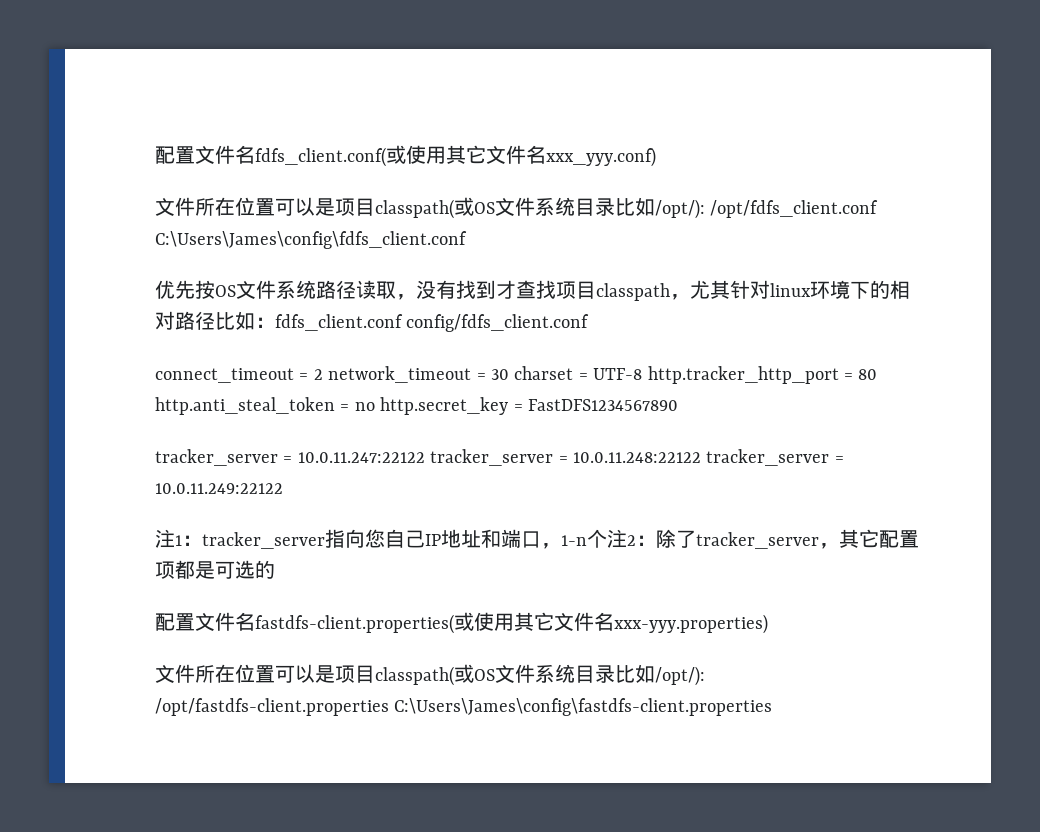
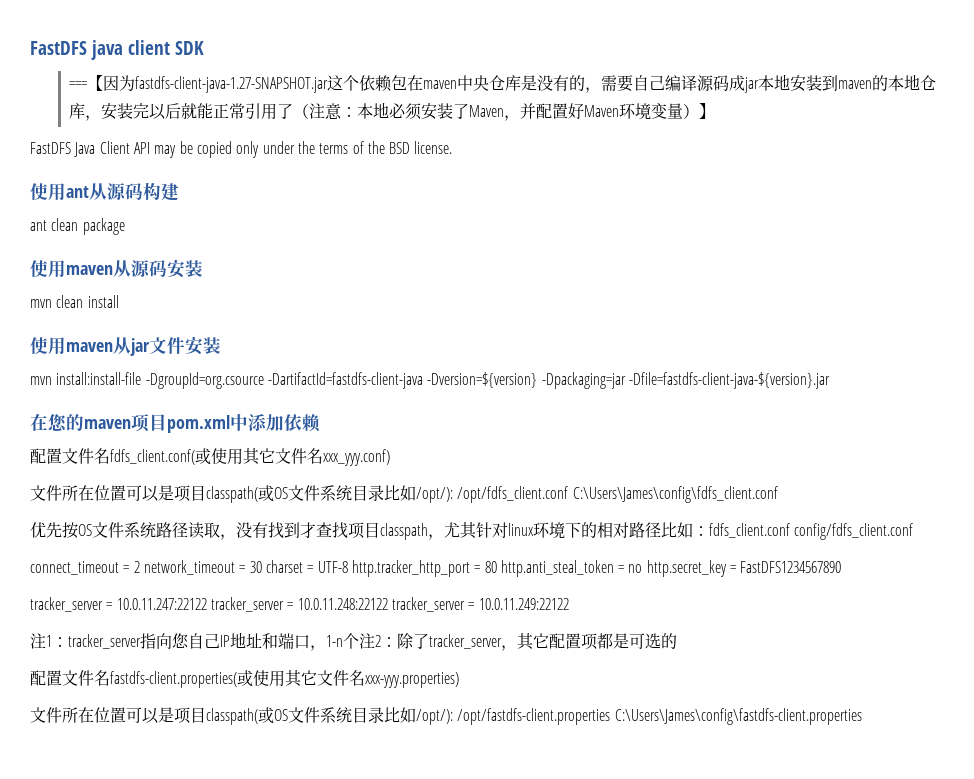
+ FastDFS java client SDK
+ ===【因为fastdfs-client-java-1.27-SNAPSHOT.jar这个依赖包在maven中央仓库是没有的，需要自己编译源码成jar本地安装到maven的本地仓库，安装完以后就能正常引用了（注意：本地必须安装了Maven，并配置好Maven环境变量）】
+ FastDFS Java Client API may be copied only under the terms of the BSD license.
+ 使用ant从源码构建
+ ant clean package
+ 使用maven从源码安装
+ mvn clean install
+ 使用maven从jar文件安装
+ mvn install:install-file -DgroupId=org.csource -DartifactId=fastdfs-client-java -Dversion=${version} -Dpackaging=jar -Dfile=fastdfs-client-java-${version}.jar
+ 在您的maven项目pom.xml中添加依赖

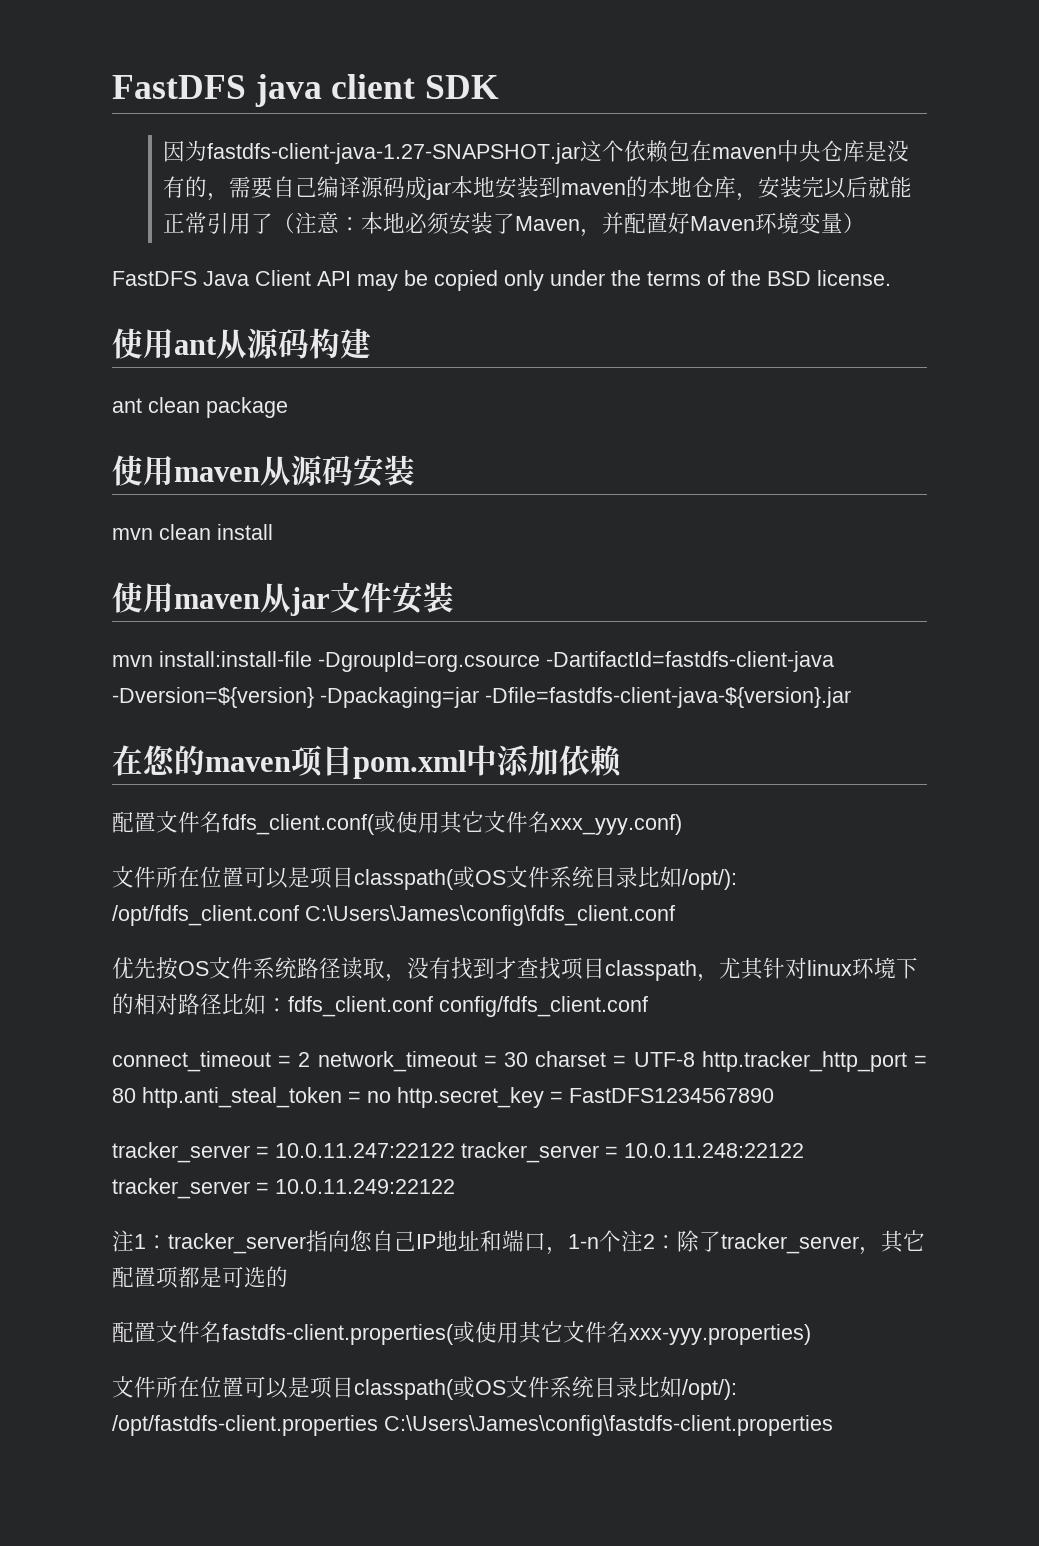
- ===【因为fastdfs-client-java-1.27-SNAPSHOT.jar这个依赖包在maven中央仓库是没有的，需要自己编译源码成jar本地安装到maven的本地仓库，安装完以后就能正常引用了（注意：本地必须安装了Maven，并配置好Maven环境变量）】
+ 因为fastdfs-client-java-1.27-SNAPSHOT.jar这个依赖包在maven中央仓库是没有的，需要自己编译源码成jar本地安装到maven的本地仓库，安装完以后就能正常引用了（注意：本地必须安装了Maven，并配置好Maven环境变量）

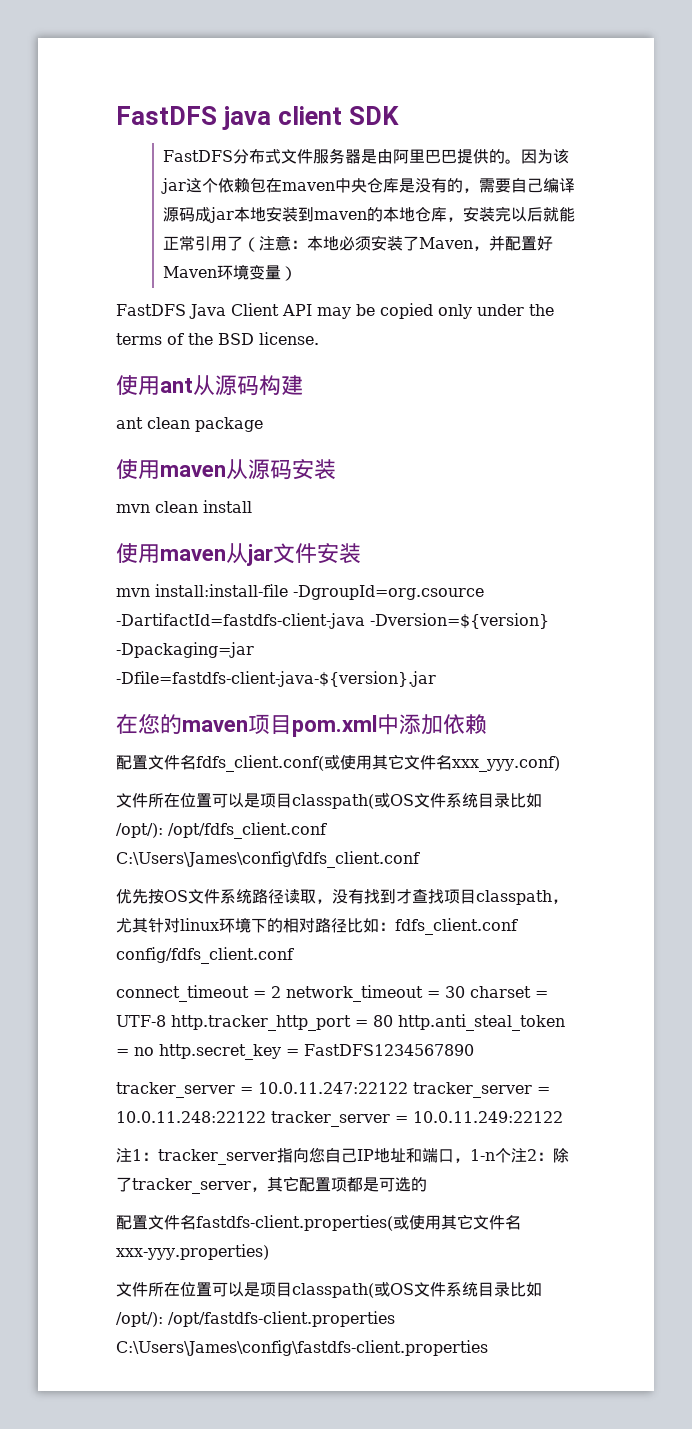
- 因为fastdfs-client-java-1.27-SNAPSHOT.jar这个依赖包在maven中央仓库是没有的，需要自己编译源码成jar本地安装到maven的本地仓库，安装完以后就能正常引用了（注意：本地必须安装了Maven，并配置好Maven环境变量）
+ FastDFS分布式文件服务器是由阿里巴巴提供的。因为该jar这个依赖包在maven中央仓库是没有的，需要自己编译源码成jar本地安装到maven的本地仓库，安装完以后就能正常引用了（注意：本地必须安装了Maven，并配置好Maven环境变量）

